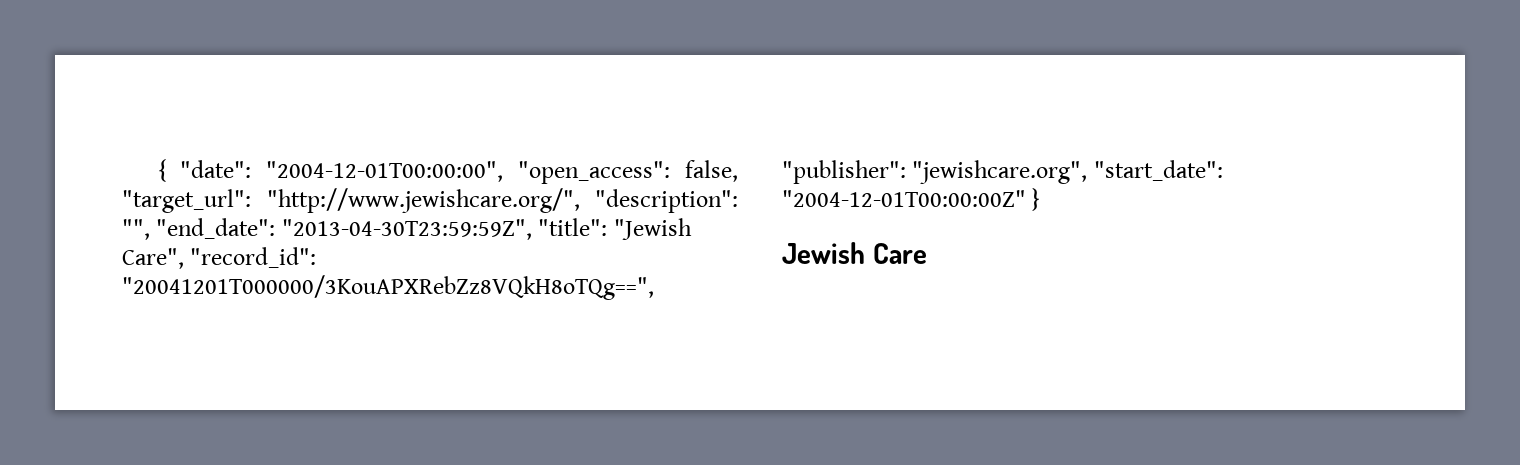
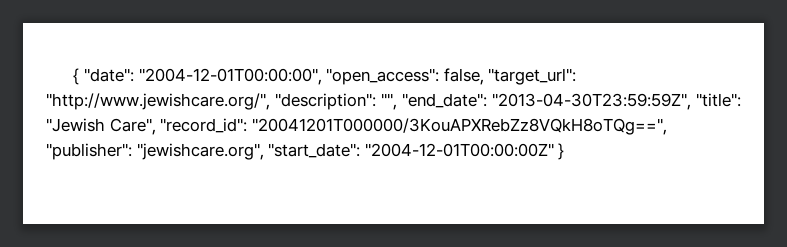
- Jewish Care

